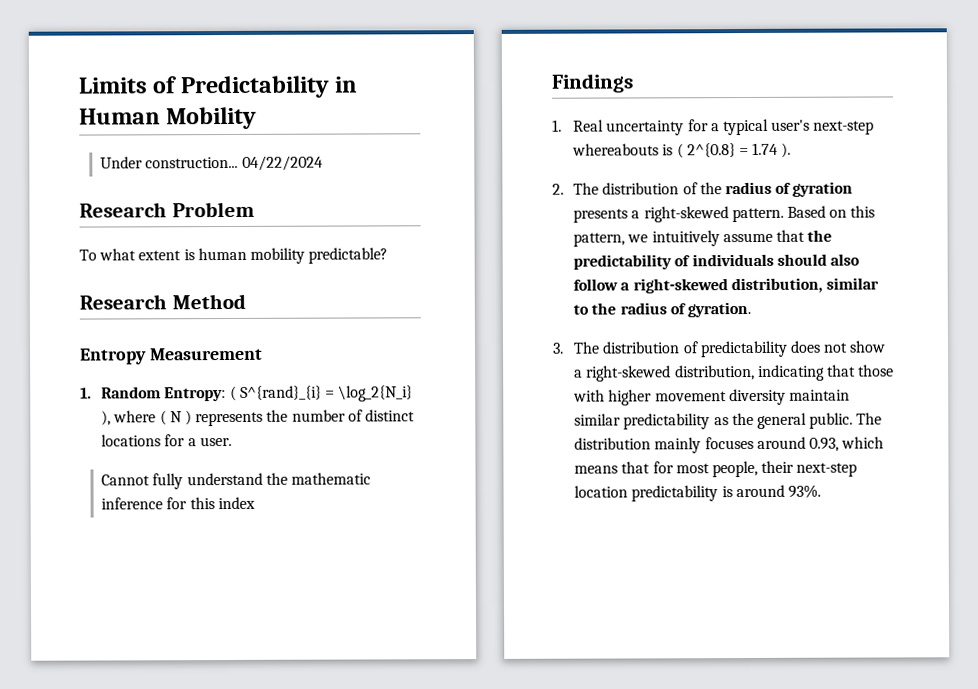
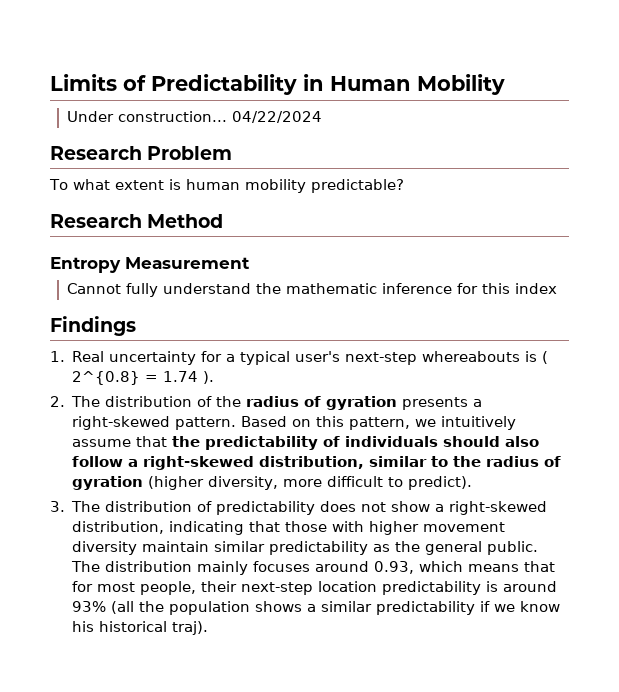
- 1. Random Entropy: ( S^{rand}_{i} = \log_2{N_i} ), where ( N ) represents the number of distinct locations for a user.
- Based on this pattern, we intuitively assume that the predictability of individuals should also follow a right-skewed distribution, similar to the radius of gyration.
+ Based on this pattern, we intuitively assume that the predictability of individuals should also follow a right-skewed distribution, similar to the radius of gyration (higher diversity, more difficult to predict).
- The distribution mainly focuses around 0.93, which means that for most people, their next-step location predictability is around 93%.
+ The distribution mainly focuses around 0.93, which means that for most people, their next-step location predictability is around 93% (all the population shows a similar predictability if we know his historical traj).

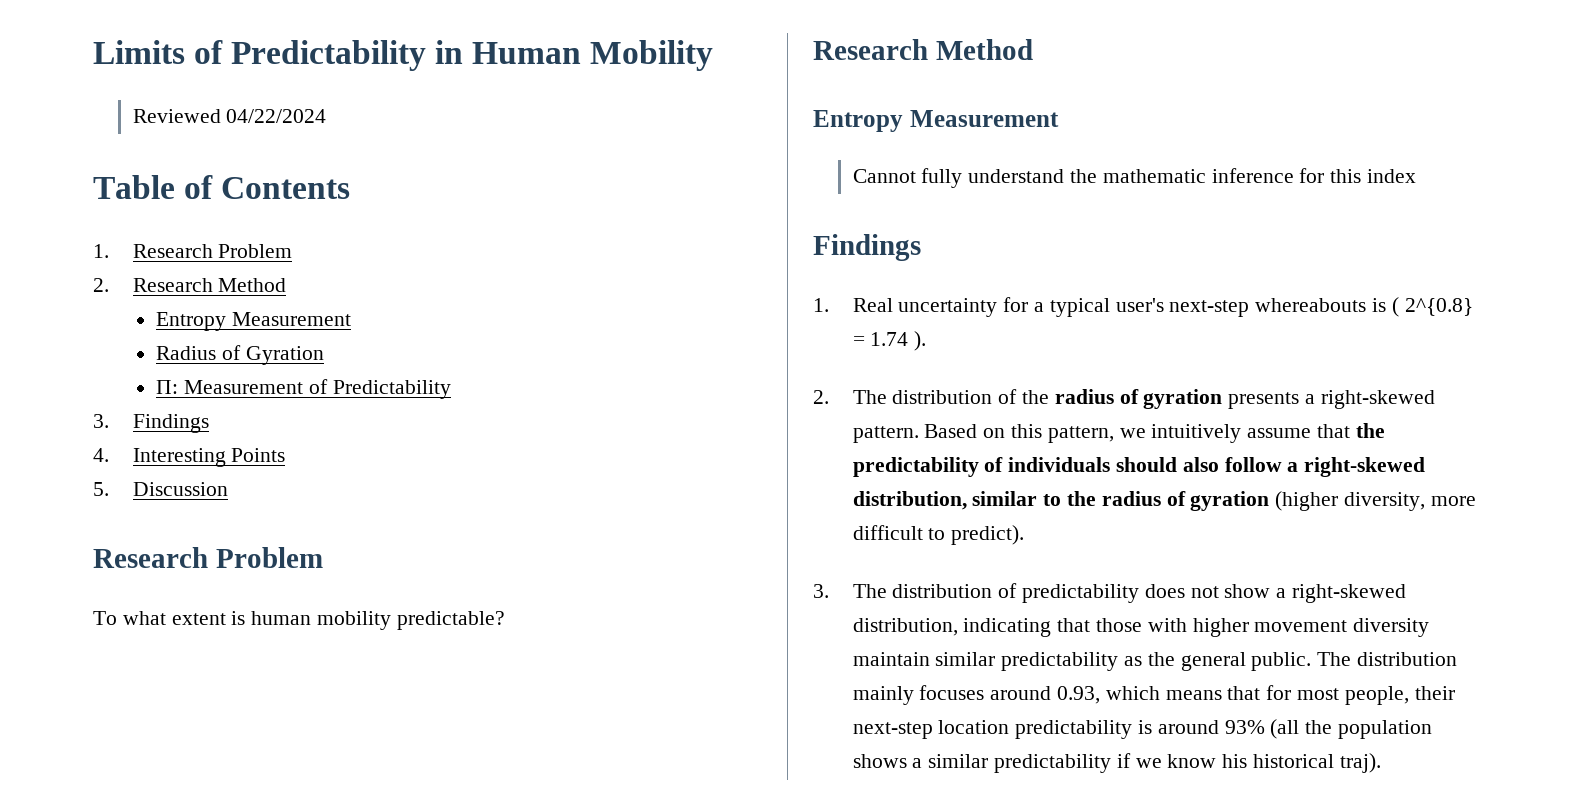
- Under construction... 04/22/2024
+ Reviewed 04/22/2024
+ Table of Contents
+ 1. Research Problem
+ 2. Research Method
+ Entropy Measurement
+ Radius of Gyration
+ Π: Measurement of Predictability
+ 3. Findings
+ 4. Interesting Points
+ 5. Discussion

